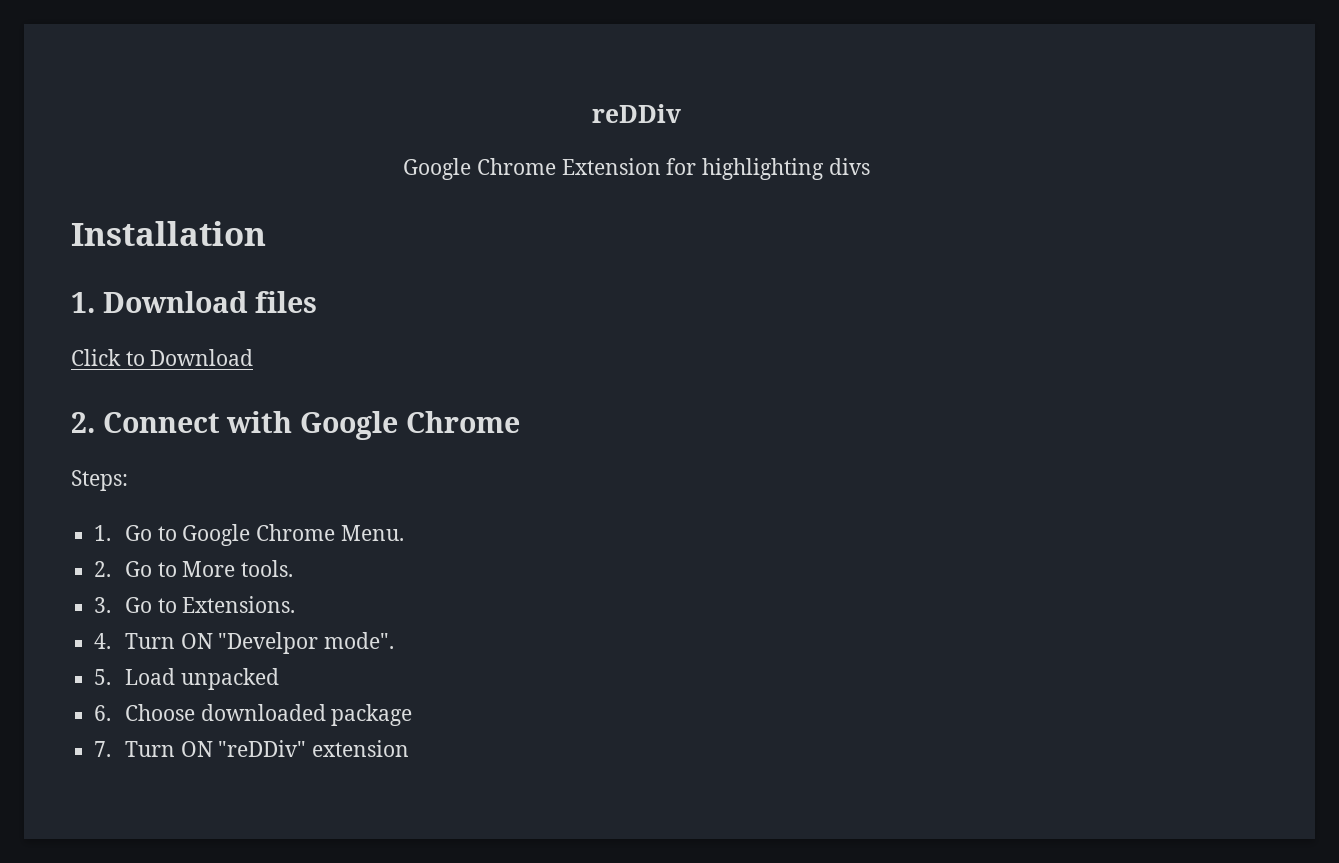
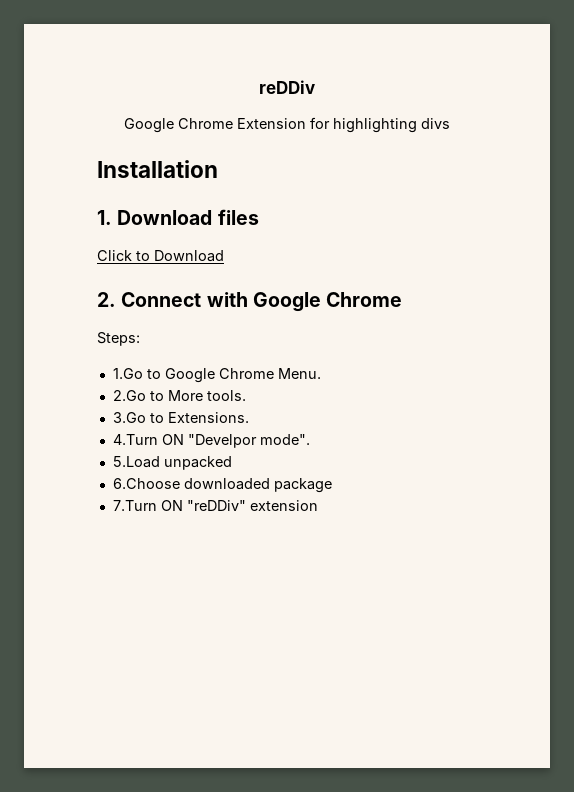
- 1. Go to Google Chrome Menu.
+ 1.Go to Google Chrome Menu.
- 2. Go to More tools.
+ 2.Go to More tools.
- 3. Go to Extensions.
+ 3.Go to Extensions.
- 4. Turn ON "Develpor mode".
+ 4.Turn ON "Develpor mode".
- 5. Load unpacked
+ 5.Load unpacked
- 6. Choose downloaded package
+ 6.Choose downloaded package
- 7. Turn ON "reDDiv" extension
+ 7.Turn ON "reDDiv" extension

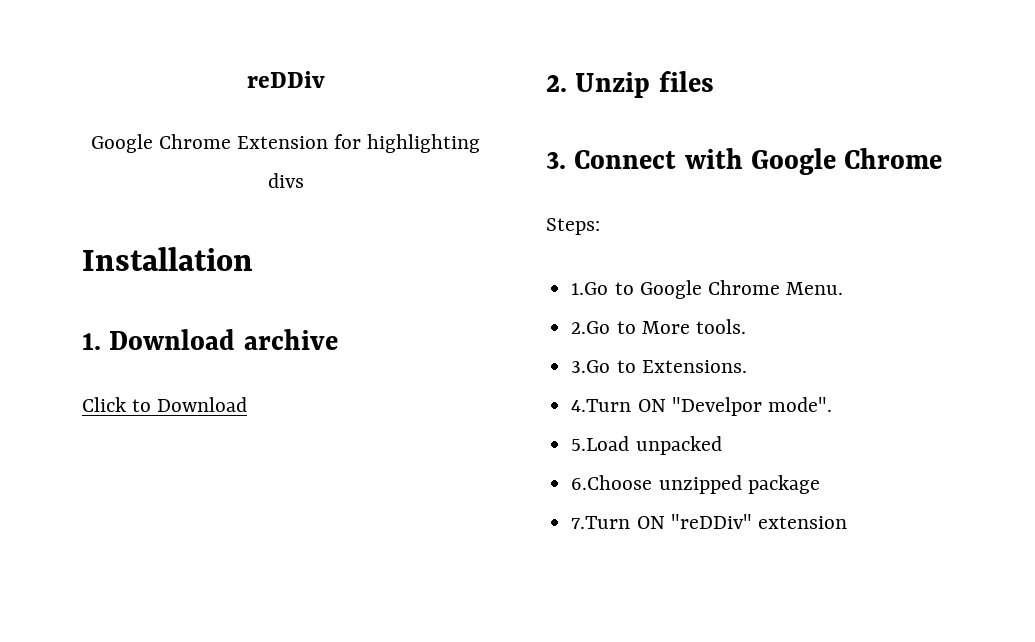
- 1. Download files
+ 1. Download archive
- 2. Connect with Google Chrome
+ 2. Unzip files
+ 3. Connect with Google Chrome
- 6.Choose downloaded package
+ 6.Choose unzipped package

